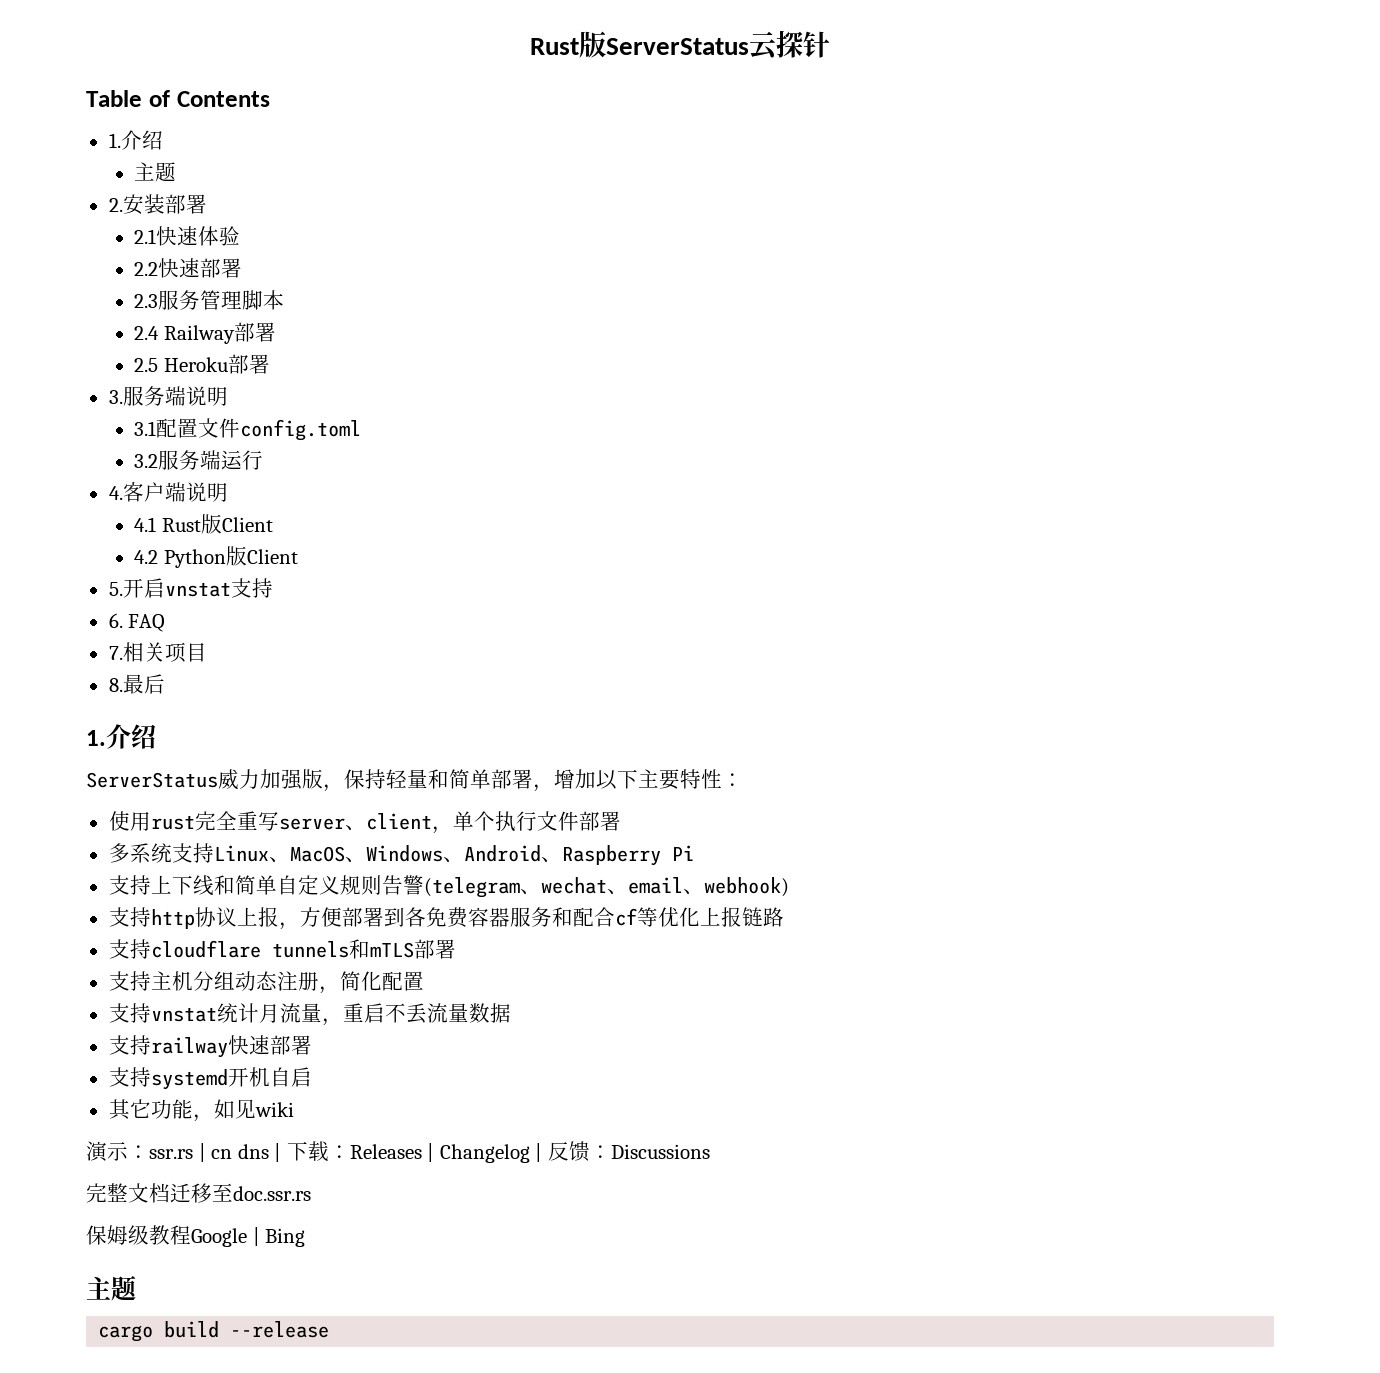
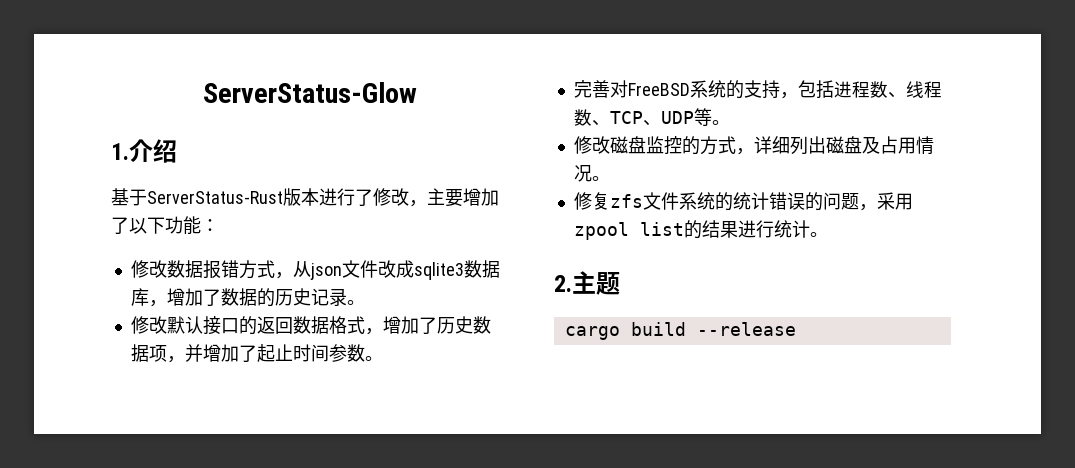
- Rust版ServerStatus云探针
- Table of Contents
+ ServerStatus-Glow
  1.介绍
- 主题
- 2.安装部署
- 2.1快速体验
- 2.2快速部署
- 2.3服务管理脚本
- 2.4 Railway部署
- 2.5 Heroku部署
- 3.服务端说明
- 3.1配置文件config.toml
- 3.2服务端运行
- 4.客户端说明
- 4.1 Rust版Client
- 4.2 Python版Client
- 5.开启vnstat支持
- 6. FAQ
- 7.相关项目
- 8.最后
- 1.介绍
- ServerStatus威力加强版，保持轻量和简单部署，增加以下主要特性：
- 使用rust完全重写server、client，单个执行文件部署
- 多系统支持Linux、MacOS、Windows、Android、Raspberry Pi
- 支持上下线和简单自定义规则告警(telegram、wechat、email、webhook)
- 支持http协议上报，方便部署到各免费容器服务和配合cf等优化上报链路
- 支持cloudflare tunnels和mTLS部署
- 支持主机分组动态注册，简化配置
- 支持vnstat统计月流量，重启不丢流量数据
- 支持railway快速部署
- 支持systemd开机自启
- 其它功能，如见wiki
- 演示：ssr.rs | cn dns | 下载：Releases | Changelog | 反馈：Discussions
- 完整文档迁移至doc.ssr.rs
- 保姆级教程Google | Bing
- 主题
+ 基于ServerStatus-Rust版本进行了修改，主要增加了以下功能：
+ 修改数据报错方式，从json文件改成sqlite3数据库，增加了数据的历史记录。
+ 修改默认接口的返回数据格式，增加了历史数据项，并增加了起止时间参数。
+ 完善对FreeBSD系统的支持，包括进程数、线程数、TCP、UDP等。
+ 修改磁盘监控的方式，详细列出磁盘及占用情况。
+ 修复zfs文件系统的统计错误的问题，采用zpool list的结果进行统计。
+ 2.主题

